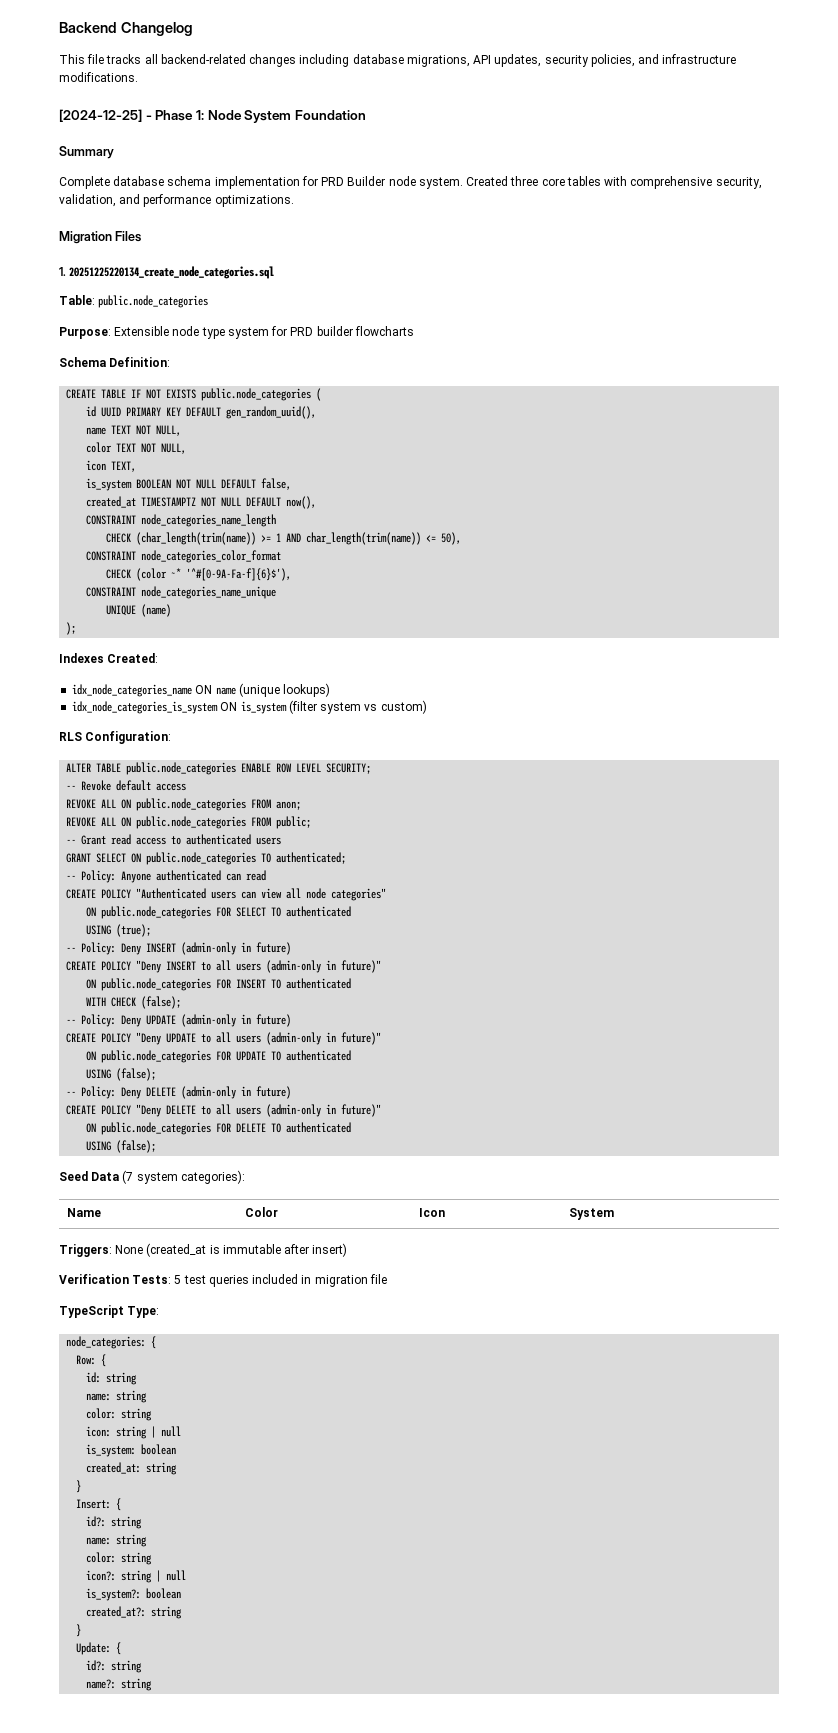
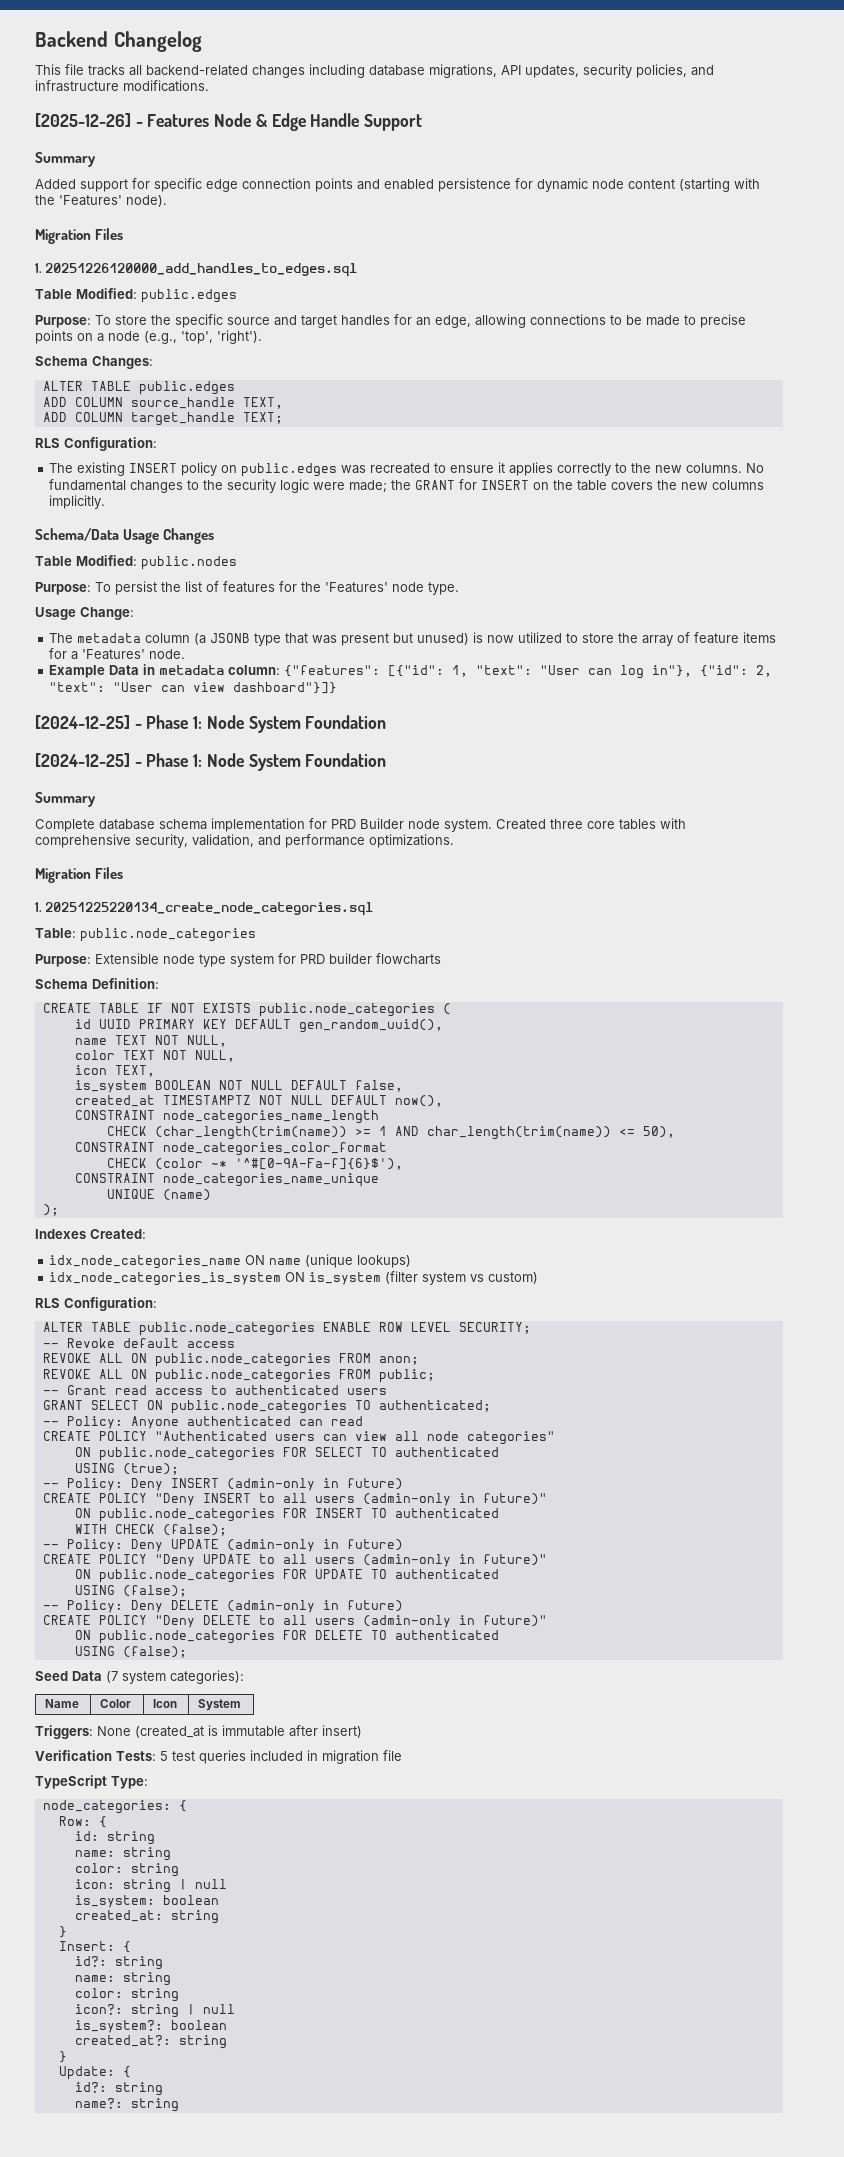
+ [2025-12-26] - Features Node & Edge Handle Support
+ Summary
+ Added support for specific edge connection points and enabled persistence for dynamic node content (starting with the 'Features' node).
+ Migration Files
+ 1. 20251226120000_add_handles_to_edges.sql
+ Table Modified: public.edges
+ Purpose: To store the specific source and target handles for an edge, allowing connections to be made to precise points on a node (e.g., 'top', 'right').
+ Schema Changes:
+ ALTER TABLE public.edges
+ ADD COLUMN source_handle TEXT,
+ ADD COLUMN target_handle TEXT;
+ RLS Configuration:
+ The existing INSERT policy on public.edges was recreated to ensure it applies correctly to the new columns. No fundamental changes to the security logic were made; the GRANT for INSERT on the table covers the new columns implicitly.
+ Schema/Data Usage Changes
+ Table Modified: public.nodes
+ Purpose: To persist the list of features for the 'Features' node type.
+ Usage Change:
+ The metadata column (a JSONB type that was present but unused) is now utilized to store the array of feature items for a 'Features' node.
+ Example Data in metadata column: {"features": [{"id": 1, "text": "User can log in"}, {"id": 2, "text": "User can view dashboard"}]}
+ [2024-12-25] - Phase 1: Node System Foundation

